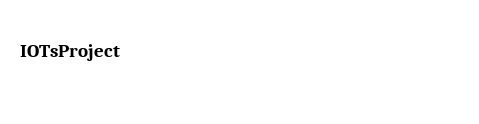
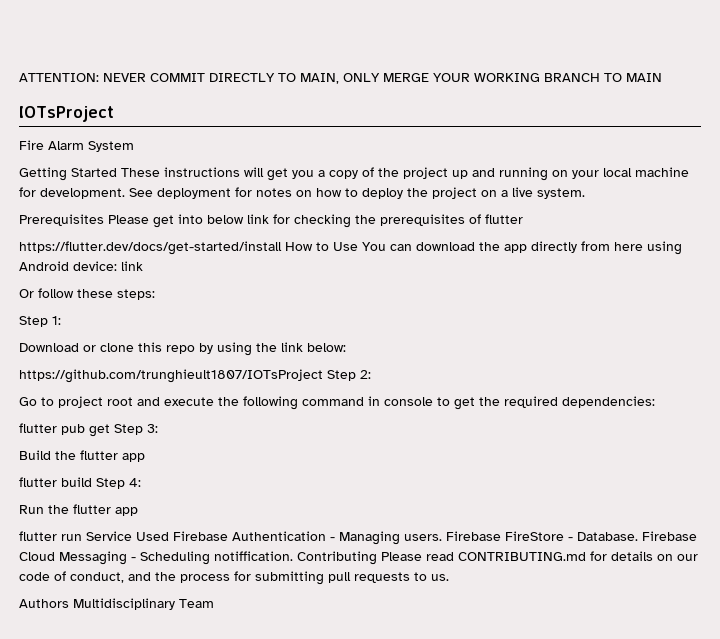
+ ATTENTION: NEVER COMMIT DIRECTLY TO MAIN, ONLY MERGE YOUR WORKING BRANCH TO MAIN
  IOTsProject
+ Fire Alarm System
+ Getting Started These instructions will get you a copy of the project up and running on your local machine for development. See deployment for notes on how to deploy the project on a live system.
+ Prerequisites Please get into below link for checking the prerequisites of flutter
+ https://flutter.dev/docs/get-started/install How to Use You can download the app directly from here using Android device: link
+ Or follow these steps:
+ Step 1:
+ Download or clone this repo by using the link below:
+ https://github.com/trunghieult1807/IOTsProject Step 2:
+ Go to project root and execute the following command in console to get the required dependencies:
+ flutter pub get Step 3:
+ Build the flutter app
+ flutter build Step 4:
+ Run the flutter app
+ flutter run Service Used Firebase Authentication - Managing users. Firebase FireStore - Database. Firebase Cloud Messaging - Scheduling notiffication. Contributing Please read CONTRIBUTING.md for details on our code of conduct, and the process for submitting pull requests to us.
+ Authors Multidisciplinary Team

